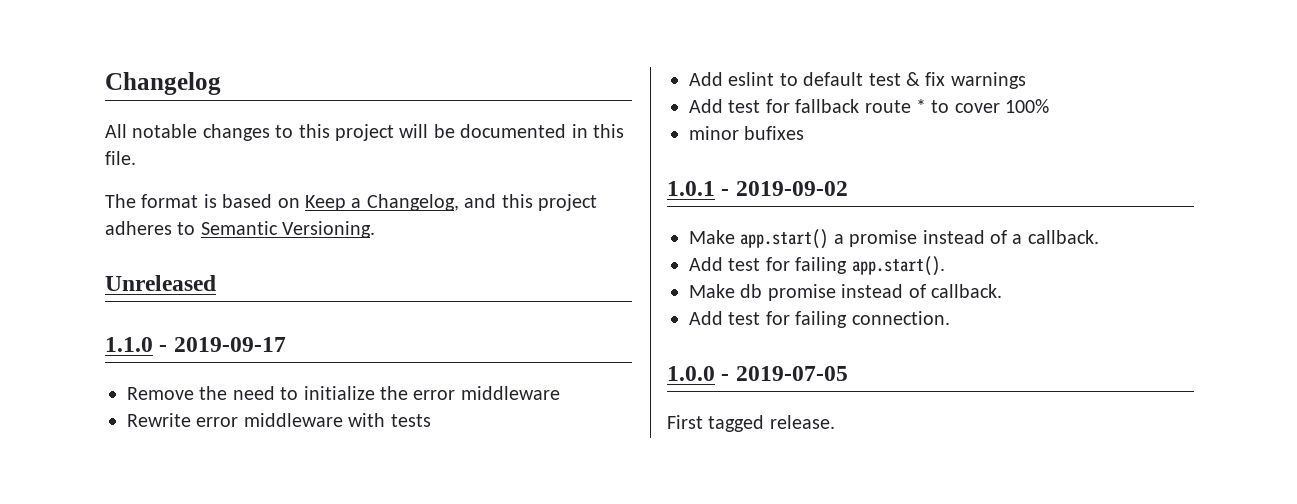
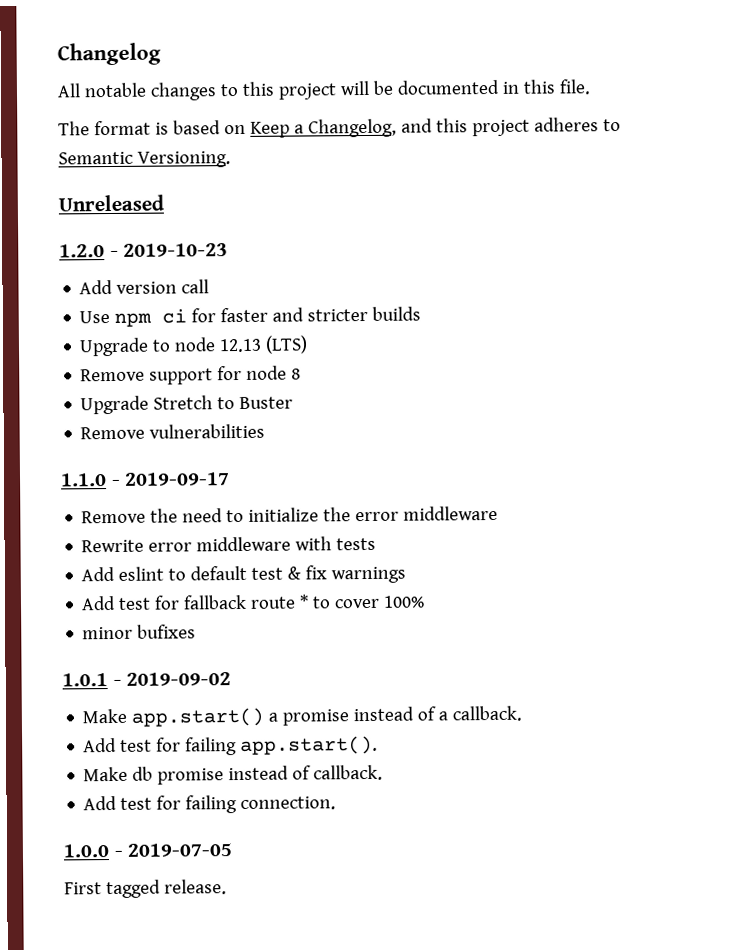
+ 1.2.0 - 2019-10-23
+ Add version call
+ Use npm ci for faster and stricter builds
+ Upgrade to node 12.13 (LTS)
+ Remove support for node 8
+ Upgrade Stretch to Buster
+ Remove vulnerabilities

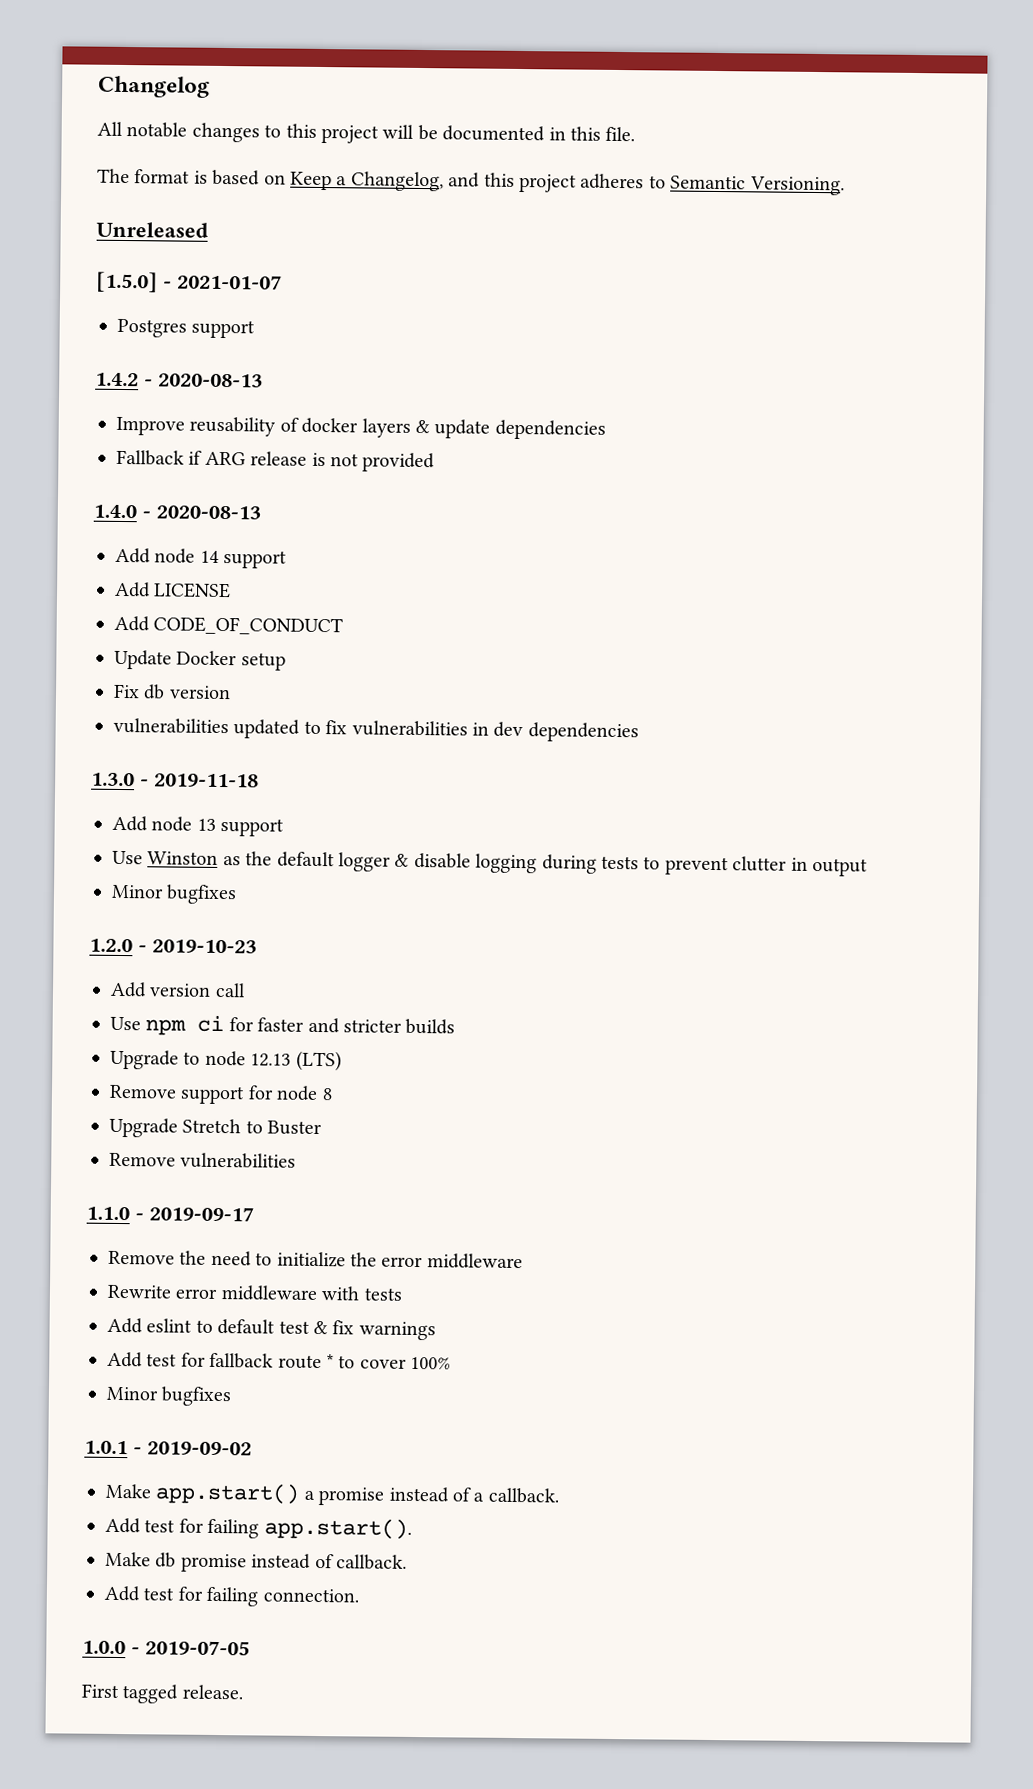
+ [1.5.0] - 2021-01-07
+ Postgres support
+ 1.4.2 - 2020-08-13
+ Improve reusability of docker layers & update dependencies
+ Fallback if ARG release is not provided
+ 1.4.0 - 2020-08-13
+ Add node 14 support
+ Add LICENSE
+ Add CODE_OF_CONDUCT
+ Update Docker setup
+ Fix db version
+ vulnerabilities updated to fix vulnerabilities in dev dependencies
+ 1.3.0 - 2019-11-18
+ Add node 13 support
+ Use Winston as the default logger & disable logging during tests to prevent clutter in output
+ Minor bugfixes
  Add test for fallback route * to cover 100%
- minor bufixes
+ Minor bugfixes

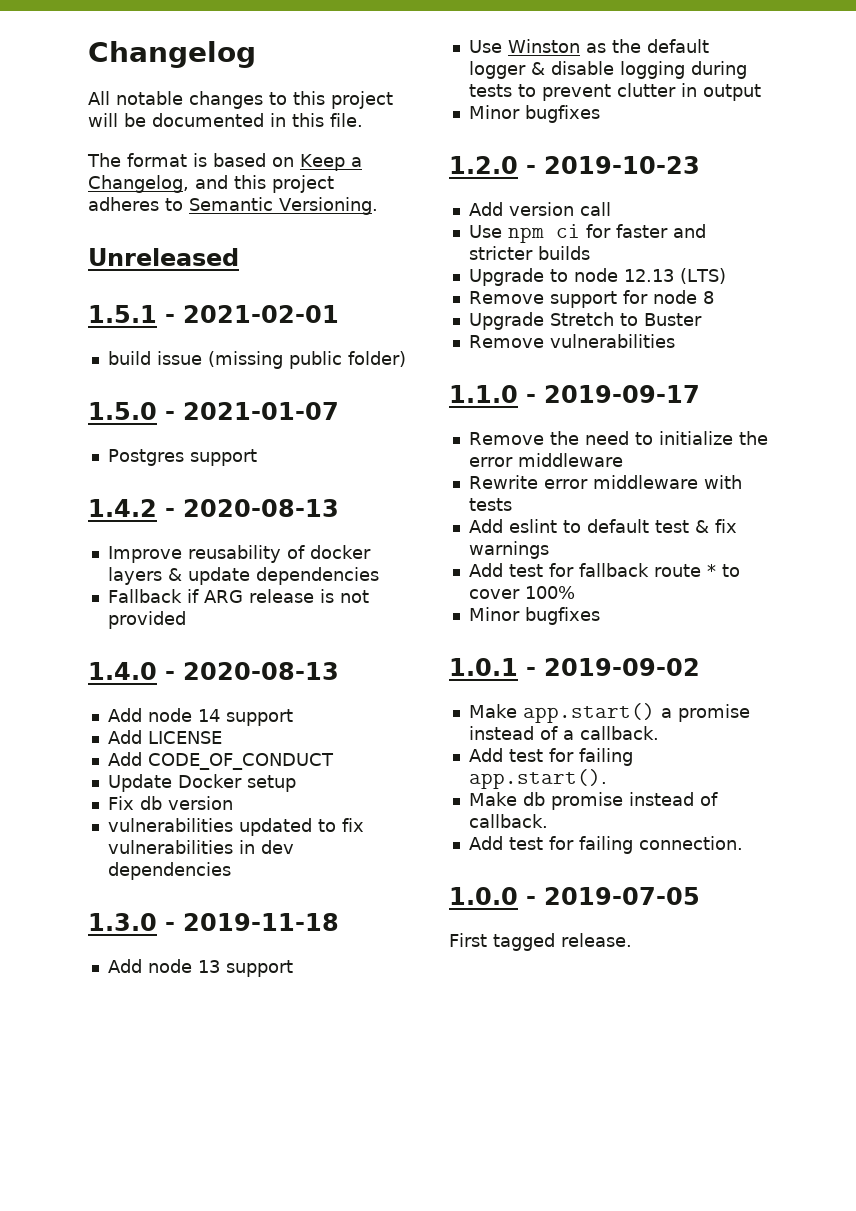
- [1.5.0] - 2021-01-07
+ 1.5.1 - 2021-02-01
+ build issue (missing public folder)
+ 1.5.0 - 2021-01-07

